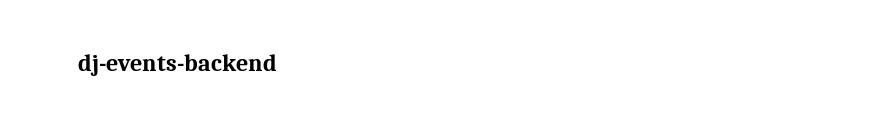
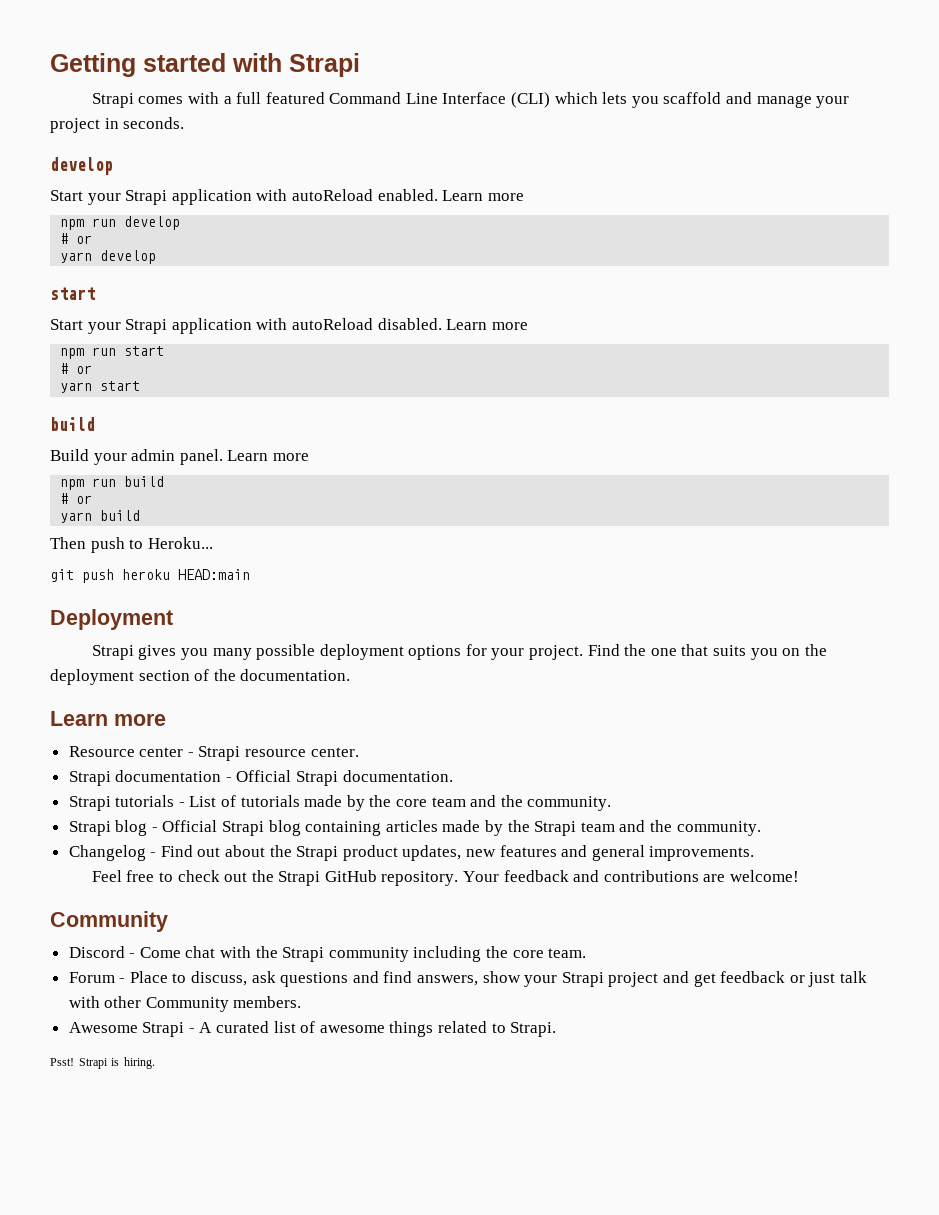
- dj-events-backend
+ Getting started with Strapi
+ Strapi comes with a full featured Command Line Interface (CLI) which lets you scaffold and manage your project in seconds.
+ develop
+ Start your Strapi application with autoReload enabled. Learn more
+ npm run develop
+ # or
+ yarn develop
+ start
+ Start your Strapi application with autoReload disabled. Learn more
+ npm run start
+ # or
+ yarn start
+ build
+ Build your admin panel. Learn more
+ npm run build
+ # or
+ yarn build
+ Then push to Heroku...
+ git push heroku HEAD:main
+ Deployment
+ Strapi gives you many possible deployment options for your project. Find the one that suits you on the deployment section of the documentation.
+ Learn more
+ Resource center - Strapi resource center.
+ Strapi documentation - Official Strapi documentation.
+ Strapi tutorials - List of tutorials made by the core team and the community.
+ Strapi blog - Official Strapi blog containing articles made by the Strapi team and the community.
+ Changelog - Find out about the Strapi product updates, new features and general improvements.
+ Feel free to check out the Strapi GitHub repository. Your feedback and contributions are welcome!
+ Community
+ Discord - Come chat with the Strapi community including the core team.
+ Forum - Place to discuss, ask questions and find answers, show your Strapi project and get feedback or just talk with other Community members.
+ Awesome Strapi - A curated list of awesome things related to Strapi.
+ Psst! Strapi is hiring.

